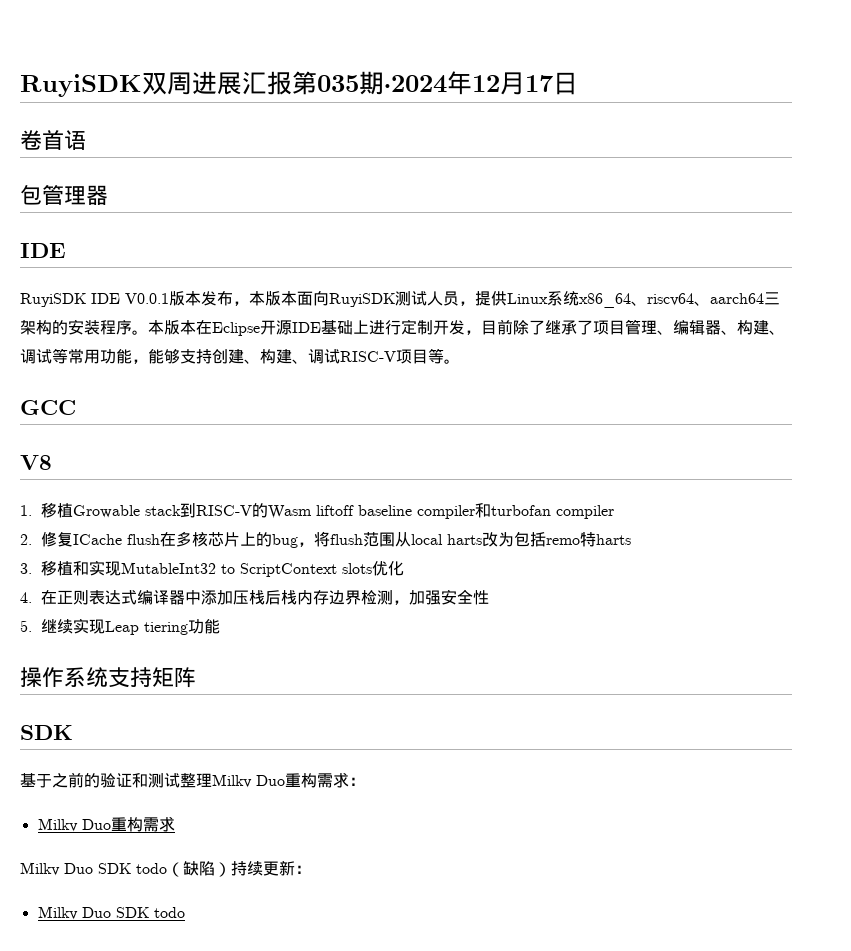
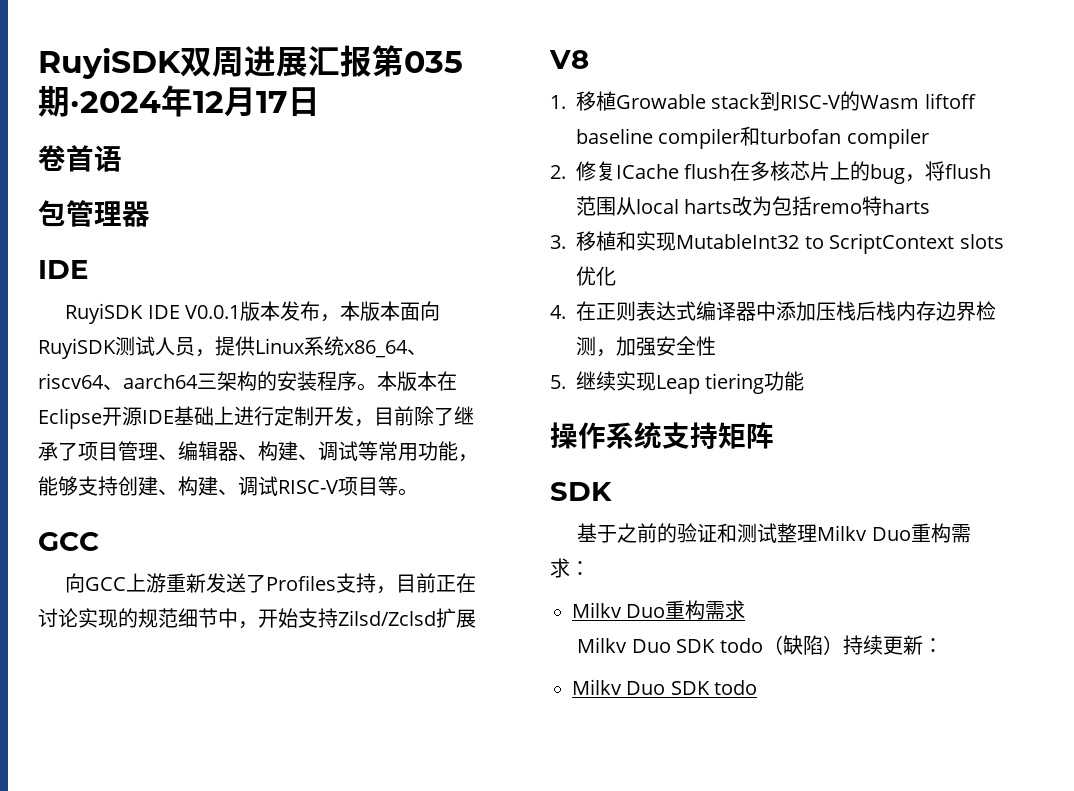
+ 向GCC上游重新发送了Profiles支持，目前正在讨论实现的规范细节中，开始支持Zilsd/Zclsd扩展

